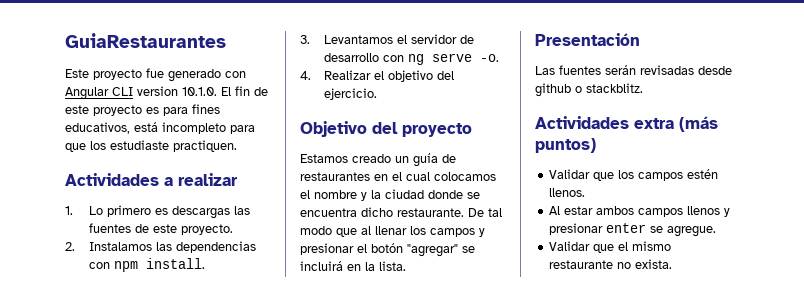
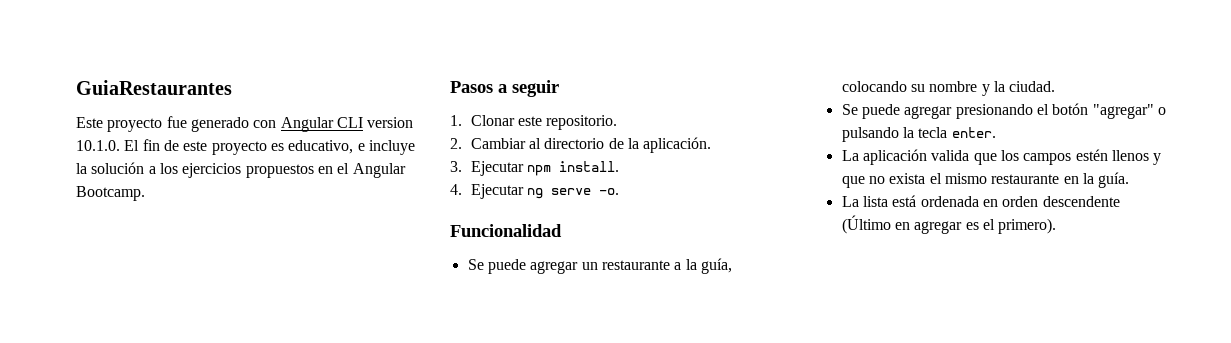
- Este proyecto fue generado con Angular CLI version 10.1.0. El fin de este proyecto es para fines educativos, está incompleto para que los estudiaste practiquen.
- Actividades a realizar
- 1. Lo primero es descargas las fuentes de este proyecto.
- 2. Instalamos las dependencias con npm install.
- 3. Levantamos el servidor de desarrollo con ng serve -o.
- 4. Realizar el objetivo del ejercicio.
- Objetivo del proyecto
- Estamos creado un guía de restaurantes en el cual colocamos el nombre y la ciudad donde se encuentra dicho restaurante. De tal modo que al llenar los campos y presionar el botón "agregar" se incluirá en la lista.
- Presentación
- Las fuentes serán revisadas desde github o stackblitz.
- Actividades extra (más puntos)
- Validar que los campos estén llenos.
- Al estar ambos campos llenos y presionar enter se agregue.
- Validar que el mismo restaurante no exista.
+ Este proyecto fue generado con Angular CLI version 10.1.0. El fin de este proyecto es educativo, e incluye la solución a los ejercicios propuestos en el Angular Bootcamp.
+ Pasos a seguir
+ 1. Clonar este repositorio.
+ 2. Cambiar al directorio de la aplicación.
+ 3. Ejecutar npm install.
+ 4. Ejecutar ng serve -o.
+ Funcionalidad
+ Se puede agregar un restaurante a la guía, colocando su nombre y la ciudad.
+ Se puede agregar presionando el botón "agregar" o pulsando la tecla enter.
+ La aplicación valida que los campos estén llenos y que no exista el mismo restaurante en la guía.
+ La lista está ordenada en orden descendente (Último en agregar es el primero).

